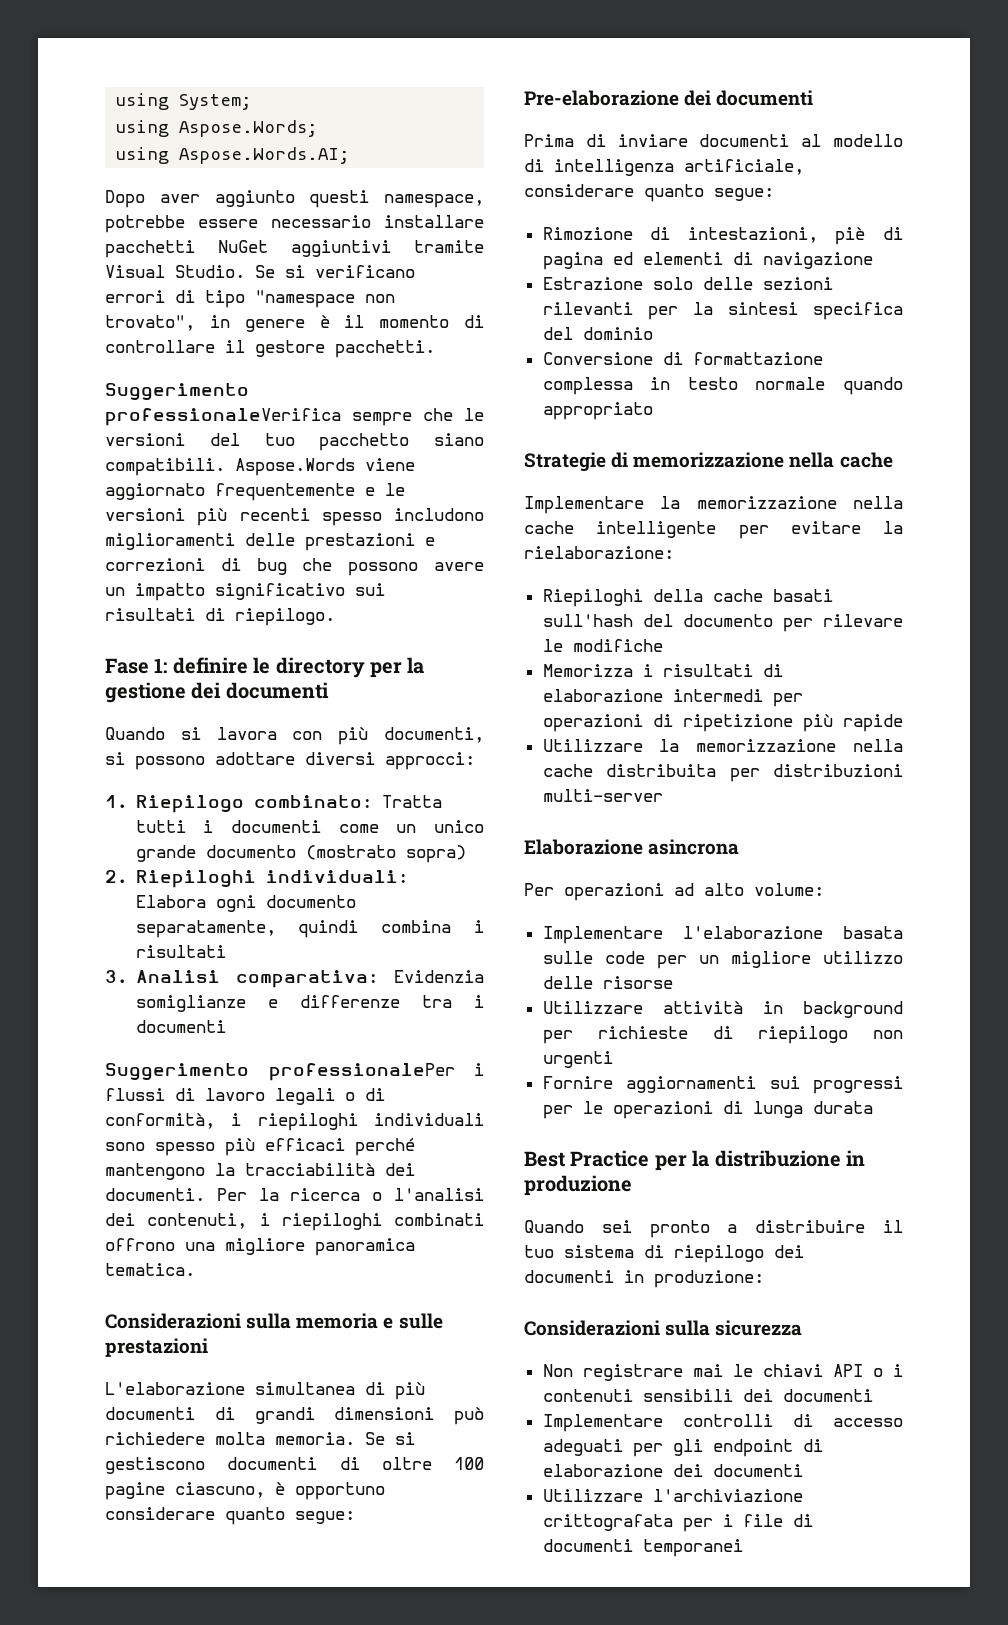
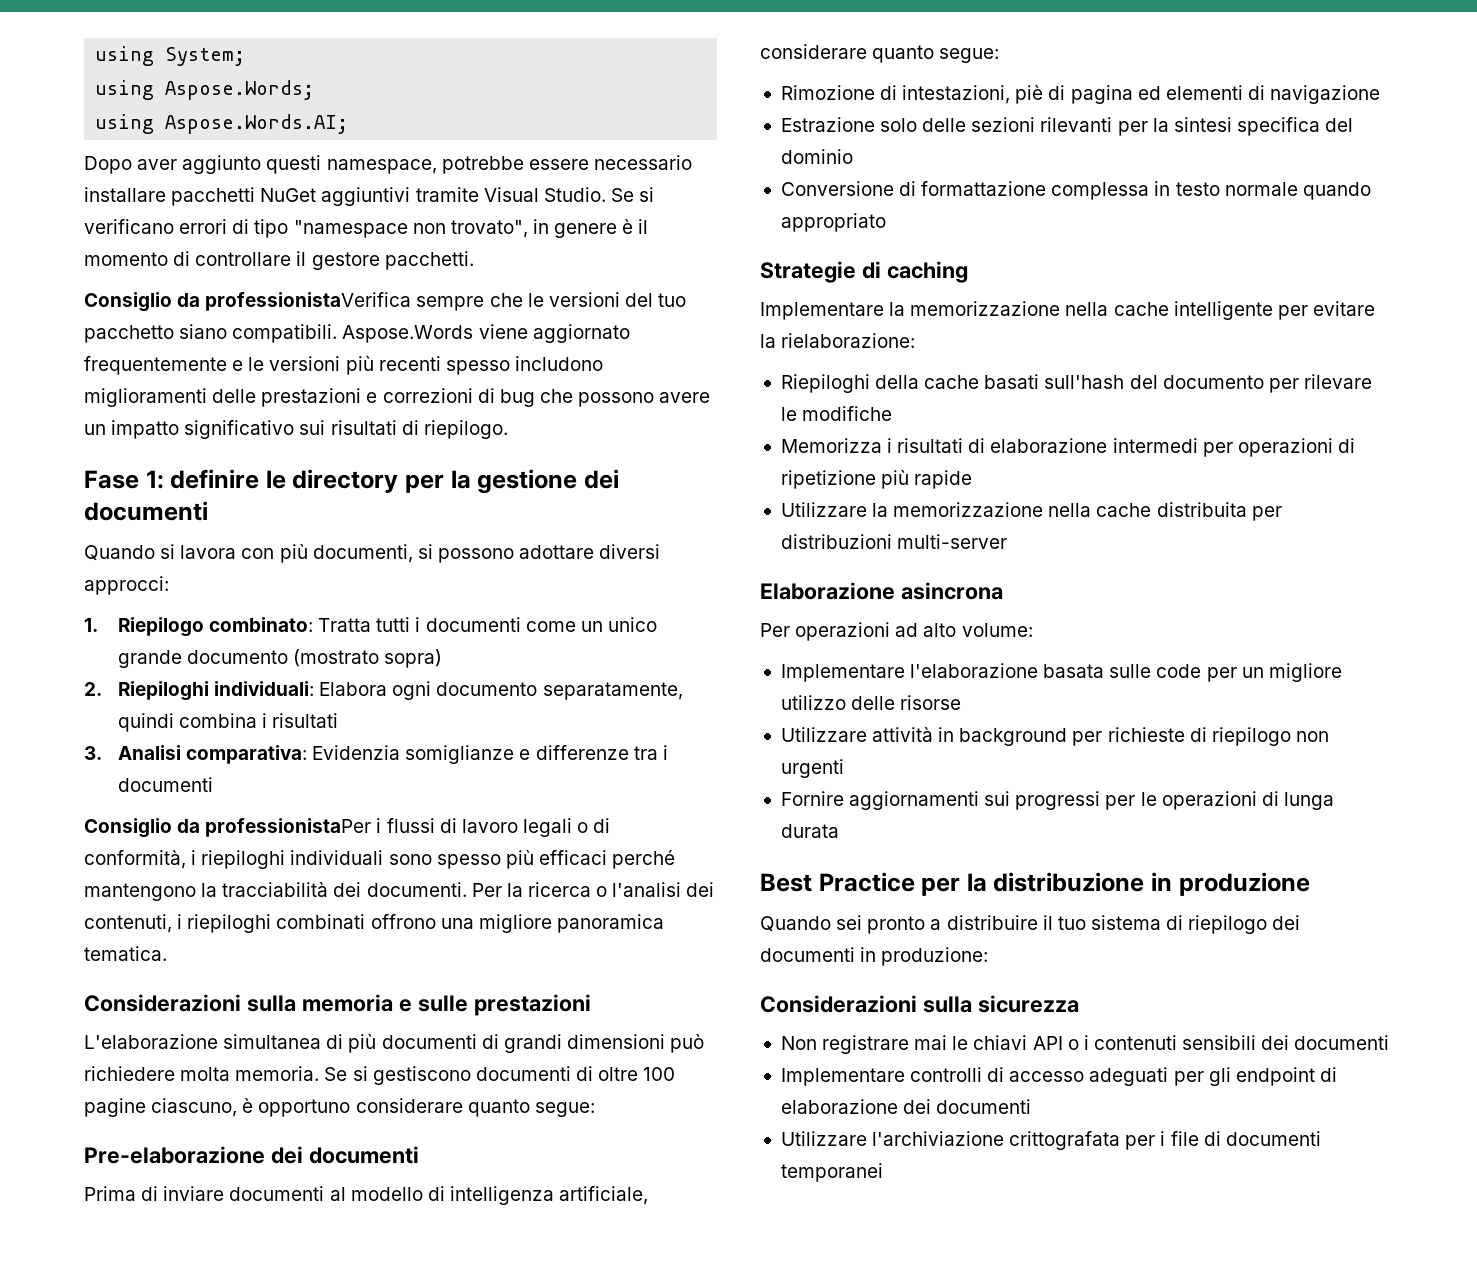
- Suggerimento professionaleVerifica sempre che le versioni del tuo pacchetto siano compatibili.
+ Consiglio da professionistaVerifica sempre che le versioni del tuo pacchetto siano compatibili.
- Suggerimento professionalePer i flussi di lavoro legali o di conformità, i riepiloghi individuali sono spesso più efficaci perché mantengono la tracciabilità dei documenti.
+ Consiglio da professionistaPer i flussi di lavoro legali o di conformità, i riepiloghi individuali sono spesso più efficaci perché mantengono la tracciabilità dei documenti.
- Strategie di memorizzazione nella cache
+ Strategie di caching

